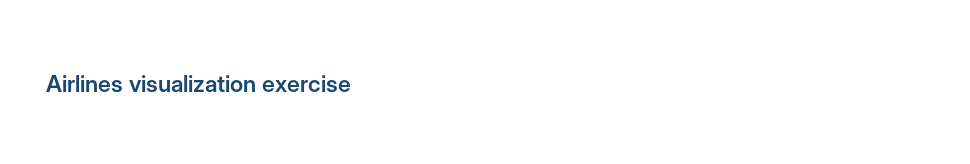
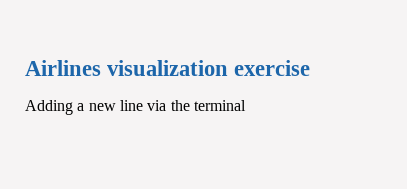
+ Adding a new line via the terminal

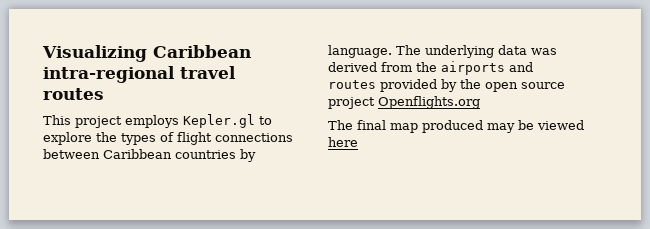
- Airlines visualization exercise
- Adding a new line via the terminal
+ Visualizing Caribbean intra-regional travel routes
+ This project employs Kepler.gl to explore the types of flight connections between Caribbean countries by language. The underlying data was derived from the airports and routes provided by the open source project Openflights.org
+ The final map produced may be viewed here

